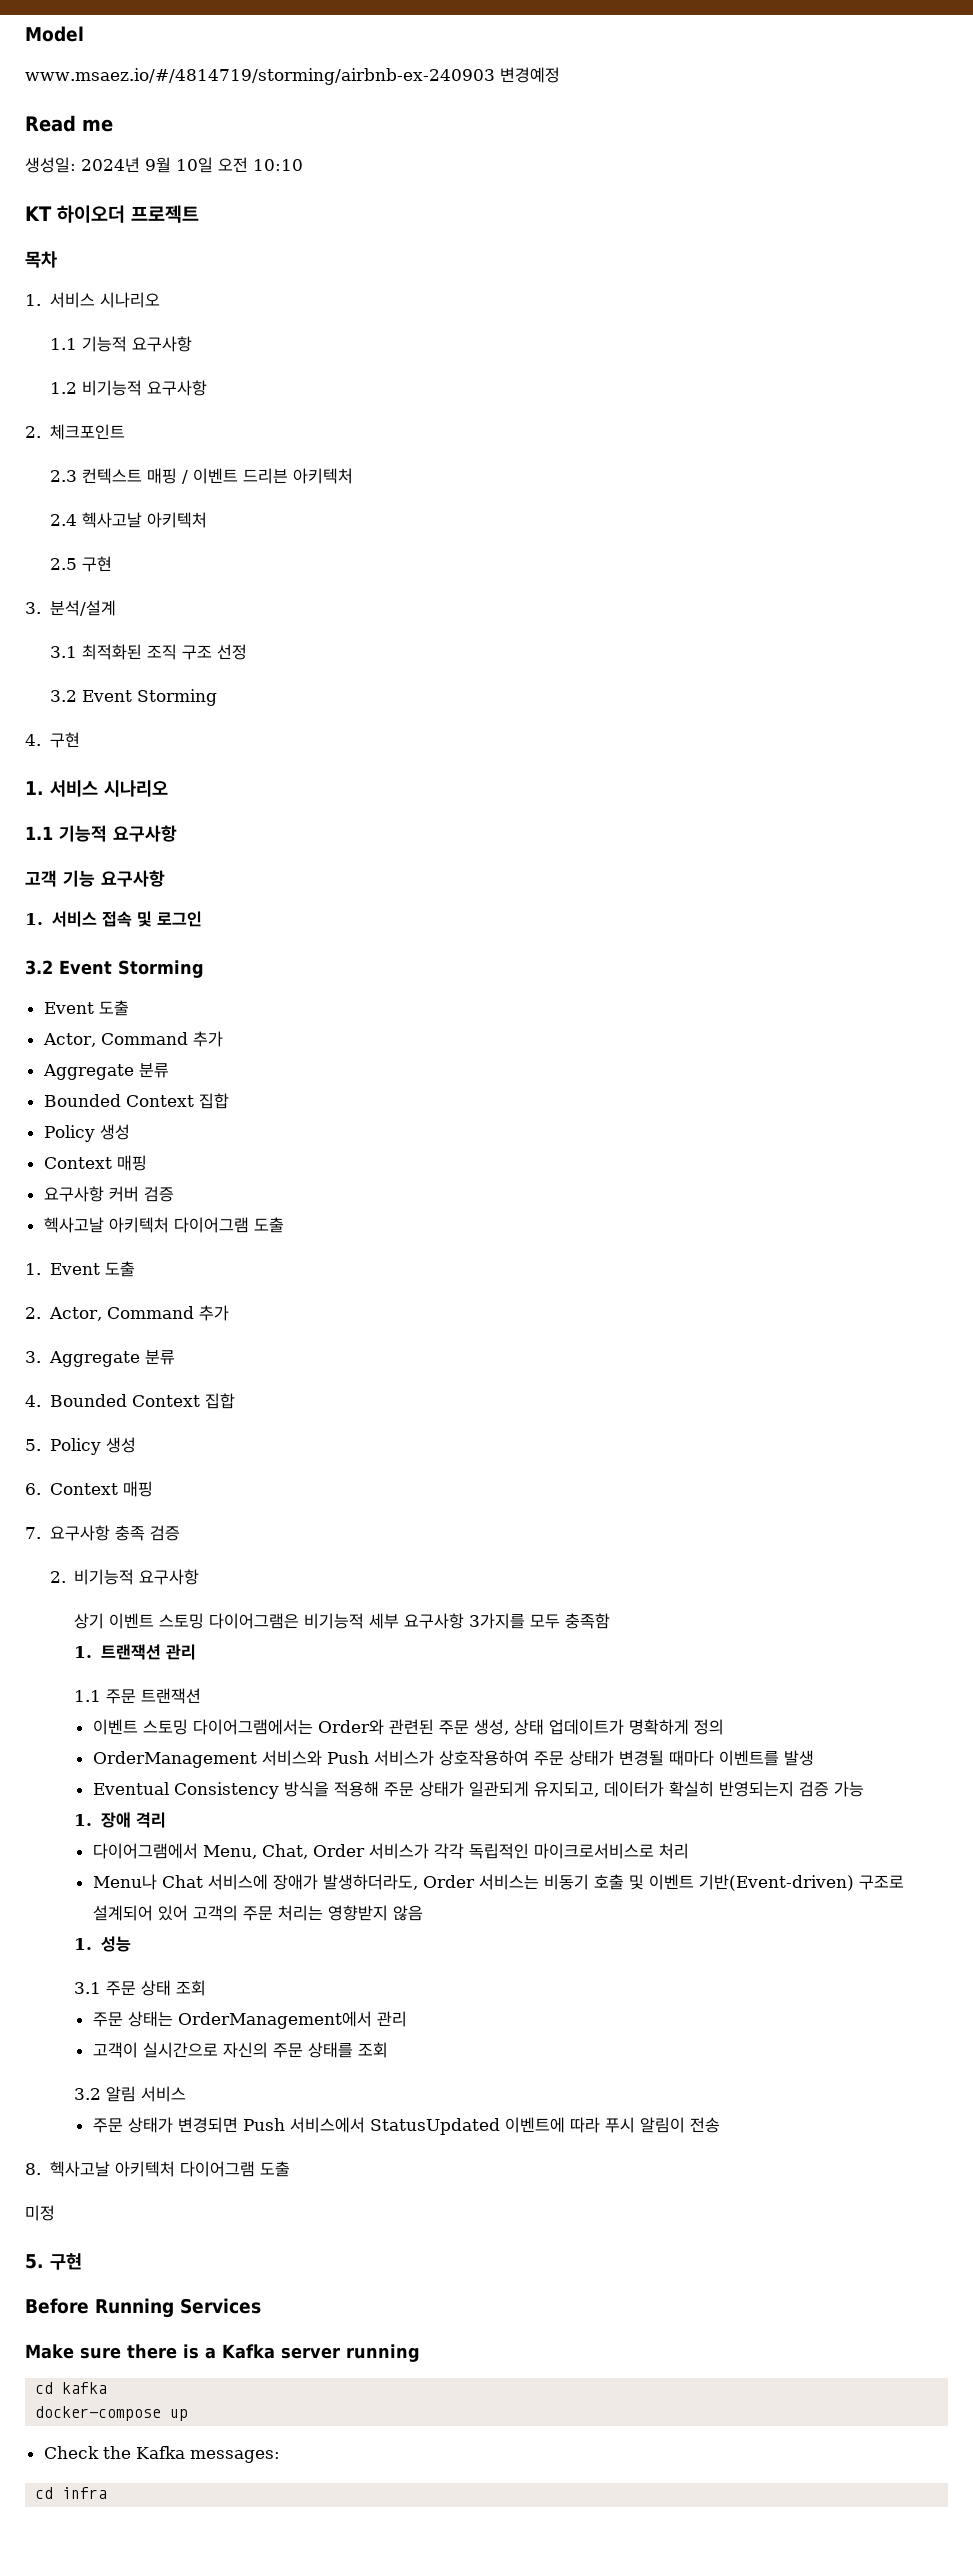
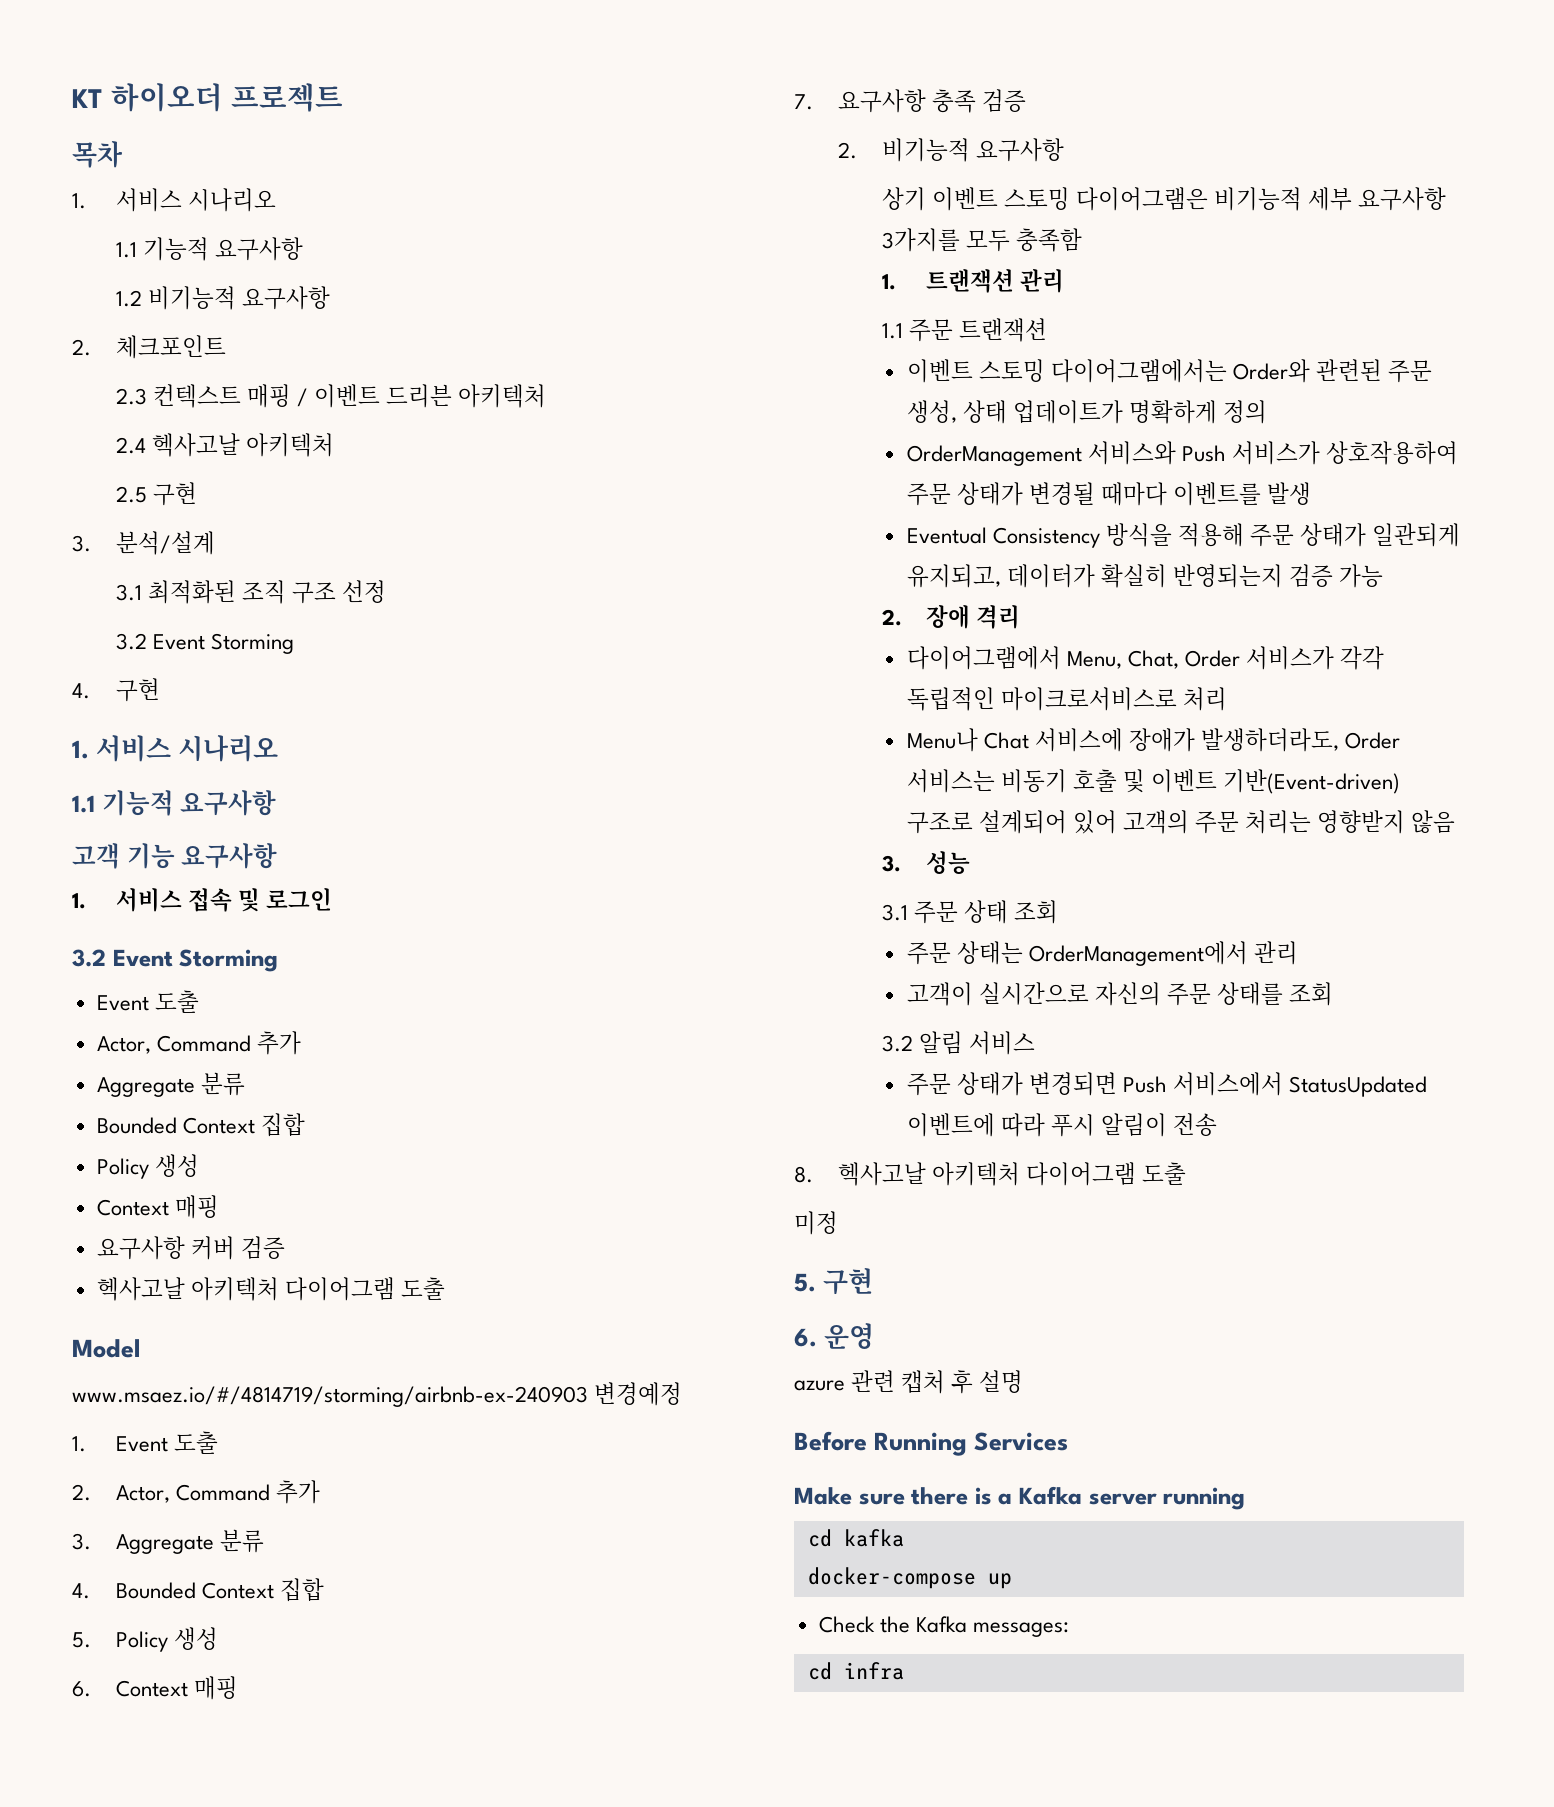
- Model
- www.msaez.io/#/4814719/storming/airbnb-ex-240903 변경예정
- Read me
- 생성일: 2024년 9월 10일 오전 10:10
+ Model
+ www.msaez.io/#/4814719/storming/airbnb-ex-240903 변경예정
- 1. 장애 격리
+ 2. 장애 격리
- 1. 성능
+ 3. 성능
+ 6. 운영
+ azure 관련 캡처 후 설명

